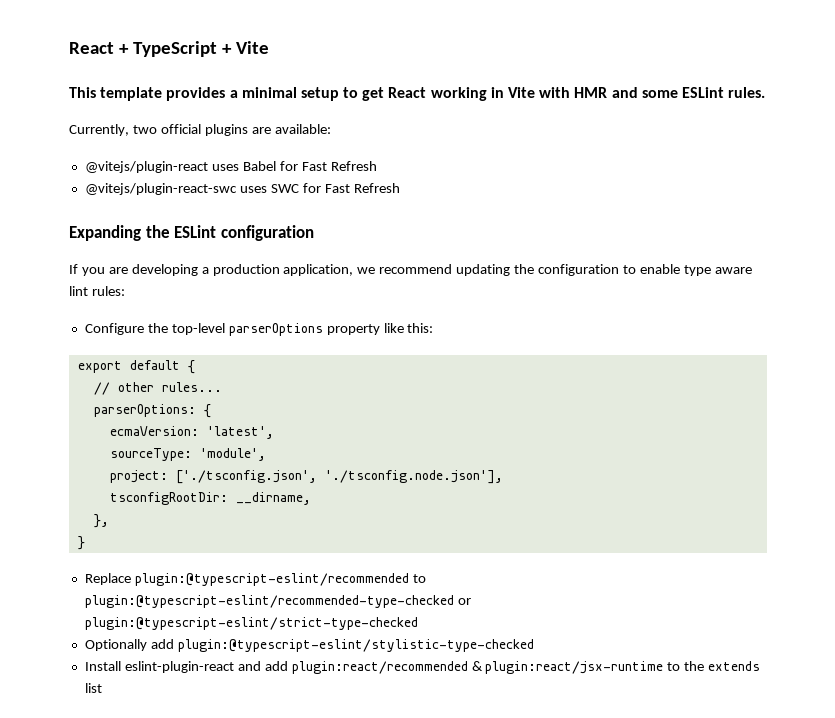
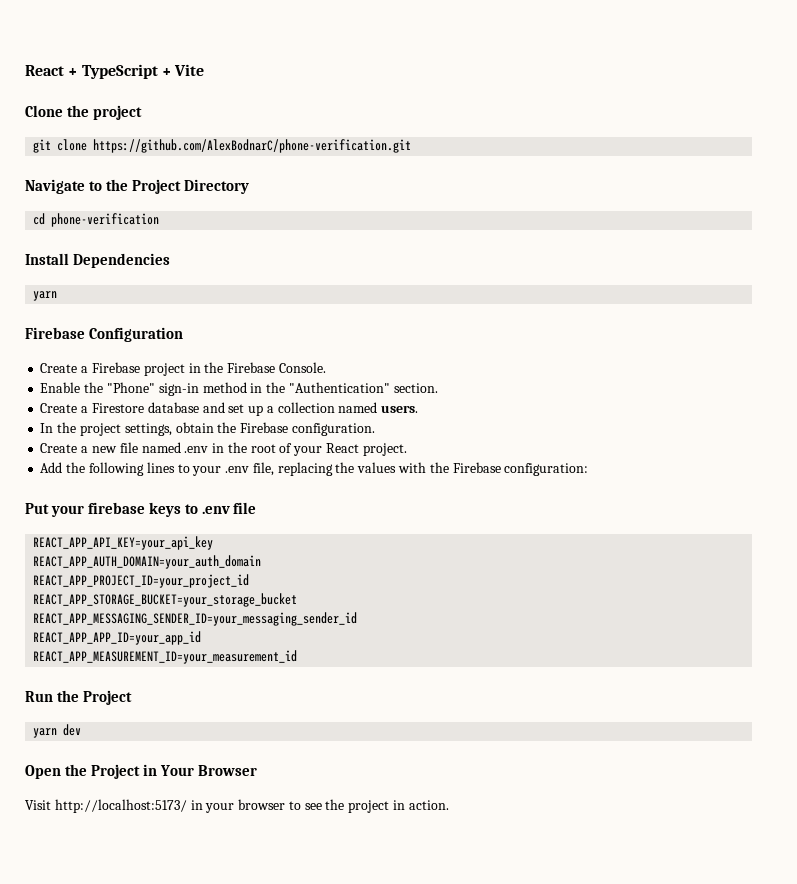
- This template provides a minimal setup to get React working in Vite with HMR and some ESLint rules.
- Currently, two official plugins are available:
- @vitejs/plugin-react uses Babel for Fast Refresh
- @vitejs/plugin-react-swc uses SWC for Fast Refresh
- Expanding the ESLint configuration
- If you are developing a production application, we recommend updating the configuration to enable type aware lint rules:
- Configure the top-level parserOptions property like this:
- export default {
- // other rules...
- parserOptions: {
- ecmaVersion: 'latest',
- sourceType: 'module',
- project: ['./tsconfig.json', './tsconfig.node.json'],
- tsconfigRootDir: __dirname,
- },
- }
- Replace plugin:@typescript-eslint/recommended to plugin:@typescript-eslint/recommended-type-checked or plugin:@typescript-eslint/strict-type-checked
- Optionally add plugin:@typescript-eslint/stylistic-type-checked
- Install eslint-plugin-react and add plugin:react/recommended & plugin:react/jsx-runtime to the extends list
+ Clone the project
+ git clone https://github.com/AlexBodnarC/phone-verification.git
+ Navigate to the Project Directory
+ cd phone-verification
+ Install Dependencies
+ yarn
+ Firebase Configuration
+ Create a Firebase project in the Firebase Console.
+ Enable the "Phone" sign-in method in the "Authentication" section.
+ Create a Firestore database and set up a collection named users.
+ In the project settings, obtain the Firebase configuration.
+ Create a new file named .env in the root of your React project.
+ Add the following lines to your .env file, replacing the values with the Firebase configuration:
+ Put your firebase keys to .env file
+ REACT_APP_API_KEY=your_api_key
+ REACT_APP_AUTH_DOMAIN=your_auth_domain
+ REACT_APP_PROJECT_ID=your_project_id
+ REACT_APP_STORAGE_BUCKET=your_storage_bucket
+ REACT_APP_MESSAGING_SENDER_ID=your_messaging_sender_id
+ REACT_APP_APP_ID=your_app_id
+ REACT_APP_MEASUREMENT_ID=your_measurement_id
+ Run the Project
+ yarn dev
+ Open the Project in Your Browser
+ Visit http://localhost:5173/ in your browser to see the project in action.

